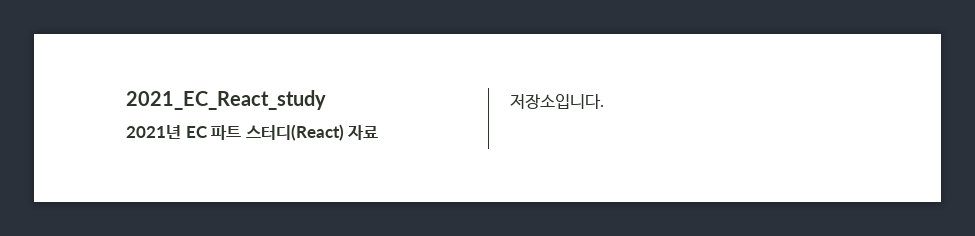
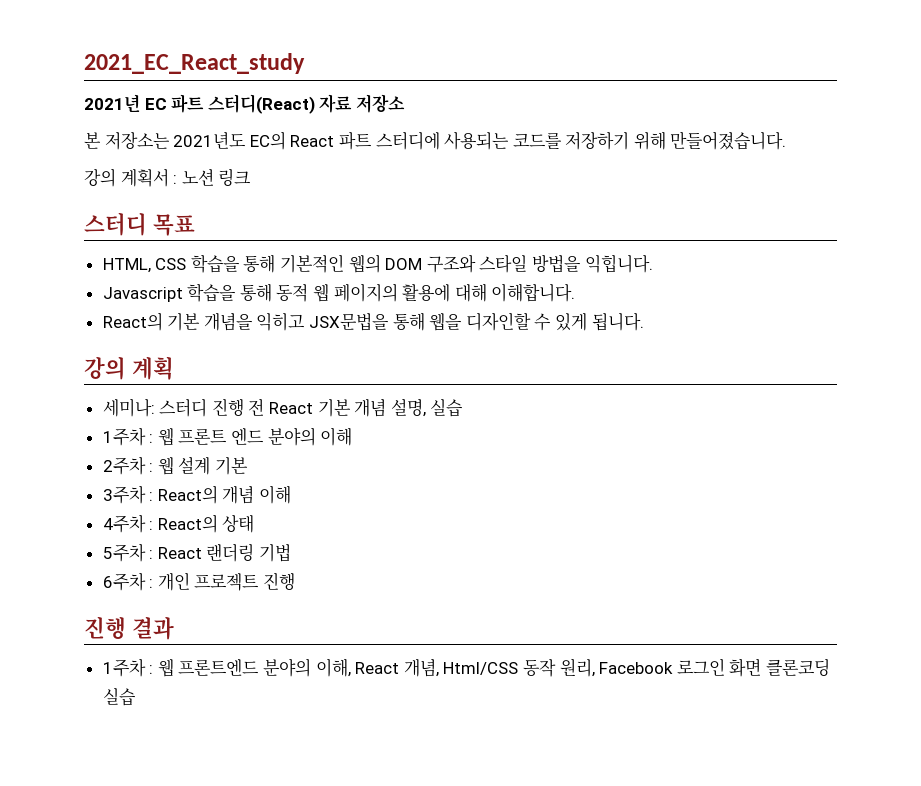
- 2021년 EC 파트 스터디(React) 자료 저장소입니다.
+ 2021년 EC 파트 스터디(React) 자료 저장소
+ 본 저장소는 2021년도 EC의 React 파트 스터디에 사용되는 코드를 저장하기 위해 만들어졌습니다.
+ 강의 계획서 : 노션 링크
+ 스터디 목표
+ HTML, CSS 학습을 통해 기본적인 웹의 DOM 구조와 스타일 방법을 익힙니다.
+ Javascript 학습을 통해 동적 웹 페이지의 활용에 대해 이해합니다.
+ React의 기본 개념을 익히고 JSX문법을 통해 웹을 디자인할 수 있게 됩니다.
+ 강의 계획
+ 세미나: 스터디 진행 전 React 기본 개념 설명, 실습
+ 1주차 : 웹 프론트 엔드 분야의 이해
+ 2주차 : 웹 설계 기본
+ 3주차 : React의 개념 이해
+ 4주차 : React의 상태
+ 5주차 : React 랜더링 기법
+ 6주차 : 개인 프로젝트 진행
+ 진행 결과
+ 1주차 : 웹 프론트엔드 분야의 이해, React 개념, Html/CSS 동작 원리, Facebook 로그인 화면 클론코딩 실습

